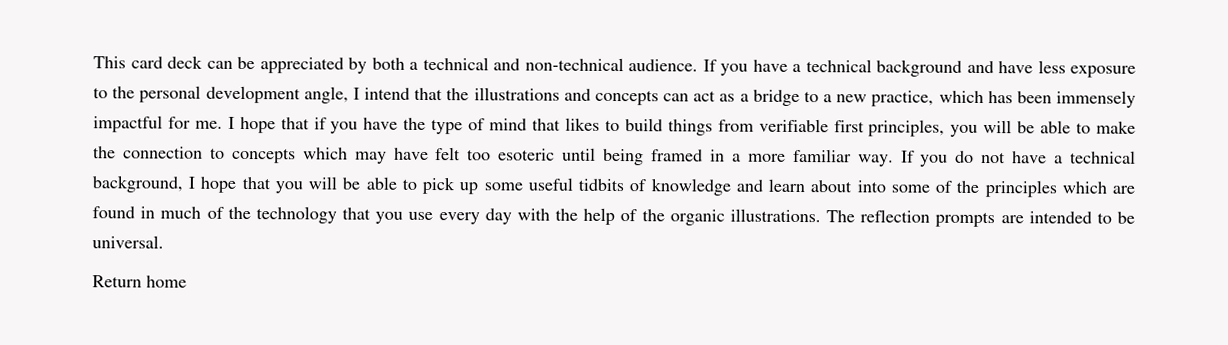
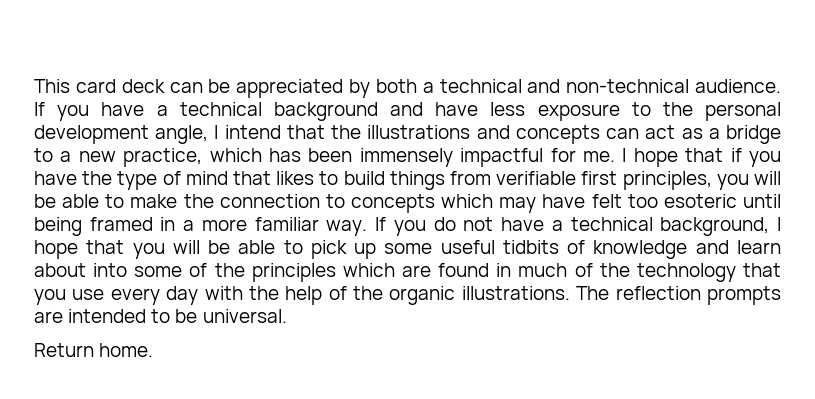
- Return home
+ Return home.

